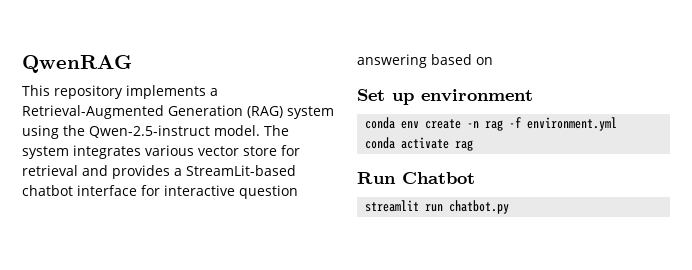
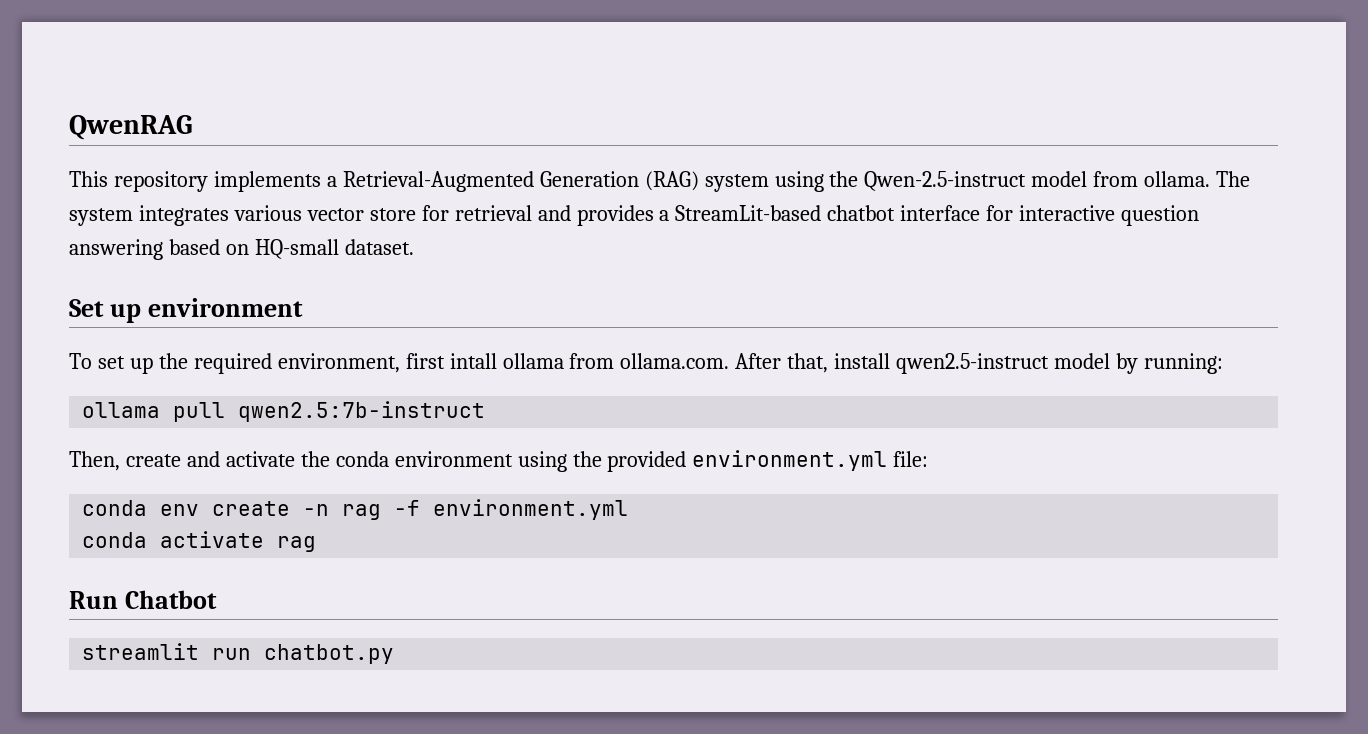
- This repository implements a Retrieval-Augmented Generation (RAG) system using the Qwen-2.5-instruct model.
+ This repository implements a Retrieval-Augmented Generation (RAG) system using the Qwen-2.5-instruct model from ollama.
- The system integrates various vector store for retrieval and provides a StreamLit-based chatbot interface for interactive question answering based on
+ The system integrates various vector store for retrieval and provides a StreamLit-based chatbot interface for interactive question answering based on HQ-small dataset.
+ To set up the required environment, first intall ollama from ollama.com. After that, install qwen2.5-instruct model by running:
+ ollama pull qwen2.5:7b-instruct
+ Then, create and activate the conda environment using the provided environment.yml file:

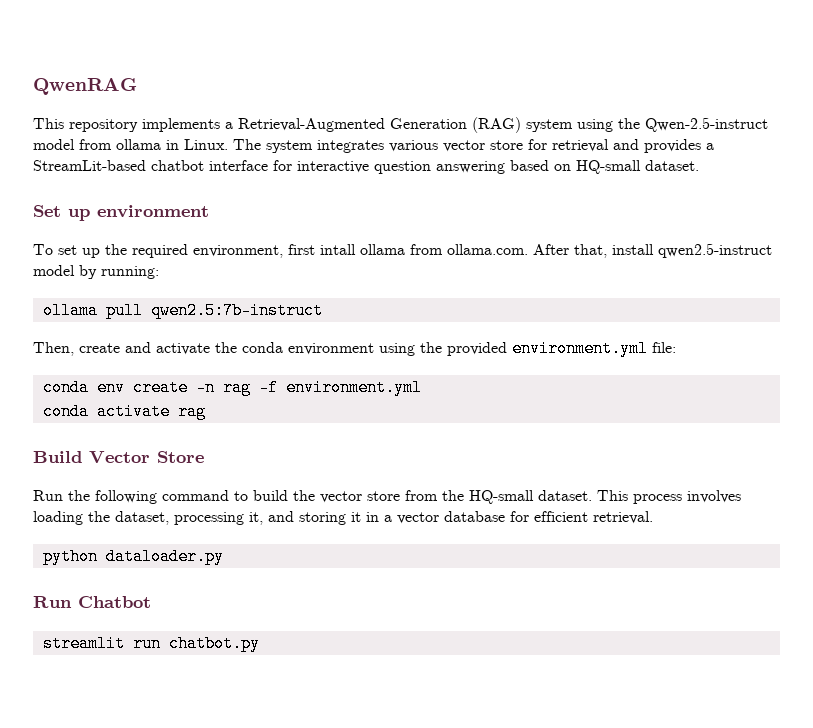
- This repository implements a Retrieval-Augmented Generation (RAG) system using the Qwen-2.5-instruct model from ollama.
+ This repository implements a Retrieval-Augmented Generation (RAG) system using the Qwen-2.5-instruct model from ollama in Linux.
+ Build Vector Store
+ Run the following command to build the vector store from the HQ-small dataset. This process involves loading the dataset, processing it, and storing it in a vector database for efficient retrieval.
+ python dataloader.py

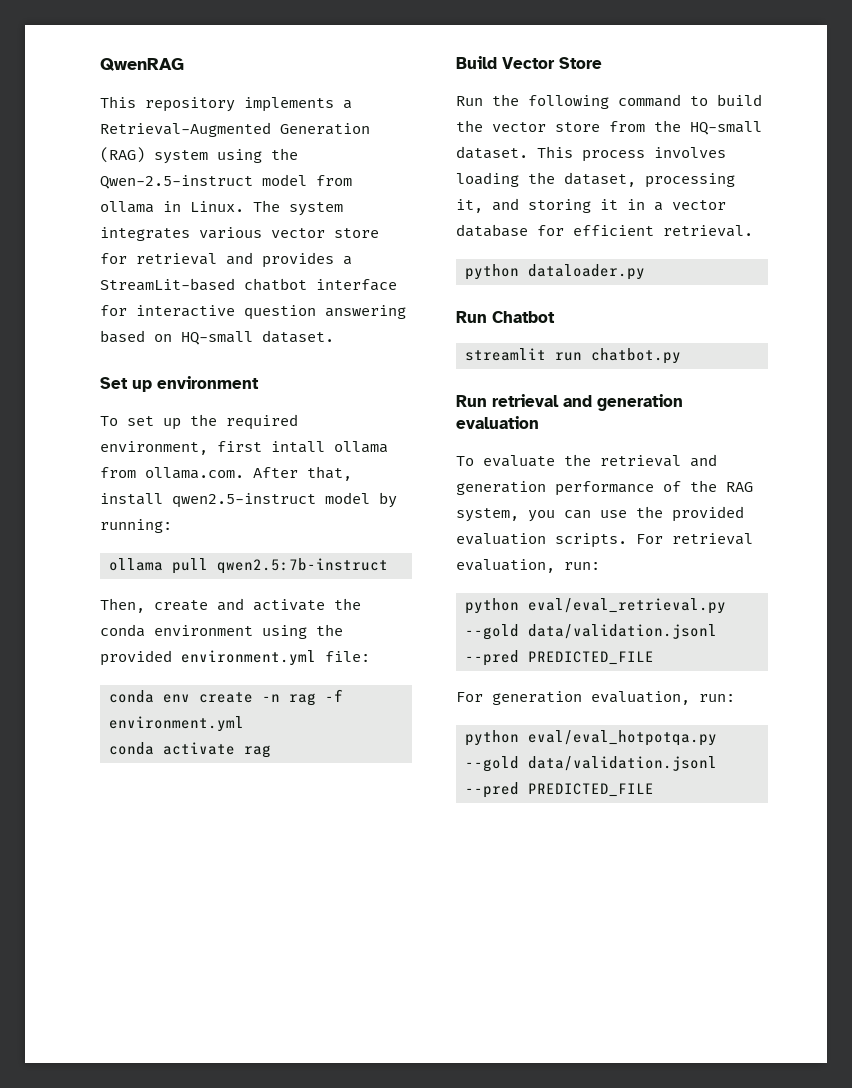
+ Run retrieval and generation evaluation
+ To evaluate the retrieval and generation performance of the RAG system, you can use the provided evaluation scripts. For retrieval evaluation, run:
+ python eval/eval_retrieval.py --gold data/validation.jsonl --pred PREDICTED_FILE
+ For generation evaluation, run:
+ python eval/eval_hotpotqa.py --gold data/validation.jsonl --pred PREDICTED_FILE

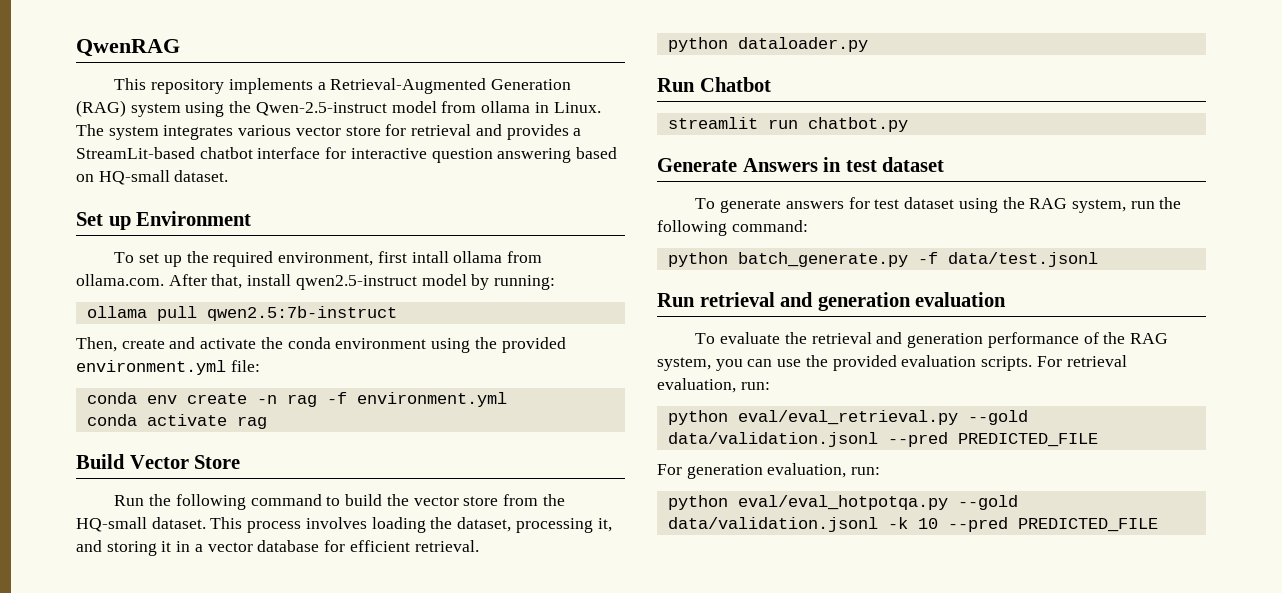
- Set up environment
+ Set up Environment
+ Generate Answers in test dataset
+ To generate answers for test dataset using the RAG system, run the following command:
+ python batch_generate.py -f data/test.jsonl
- python eval/eval_hotpotqa.py --gold data/validation.jsonl --pred PREDICTED_FILE
+ python eval/eval_hotpotqa.py --gold data/validation.jsonl -k 10 --pred PREDICTED_FILE

